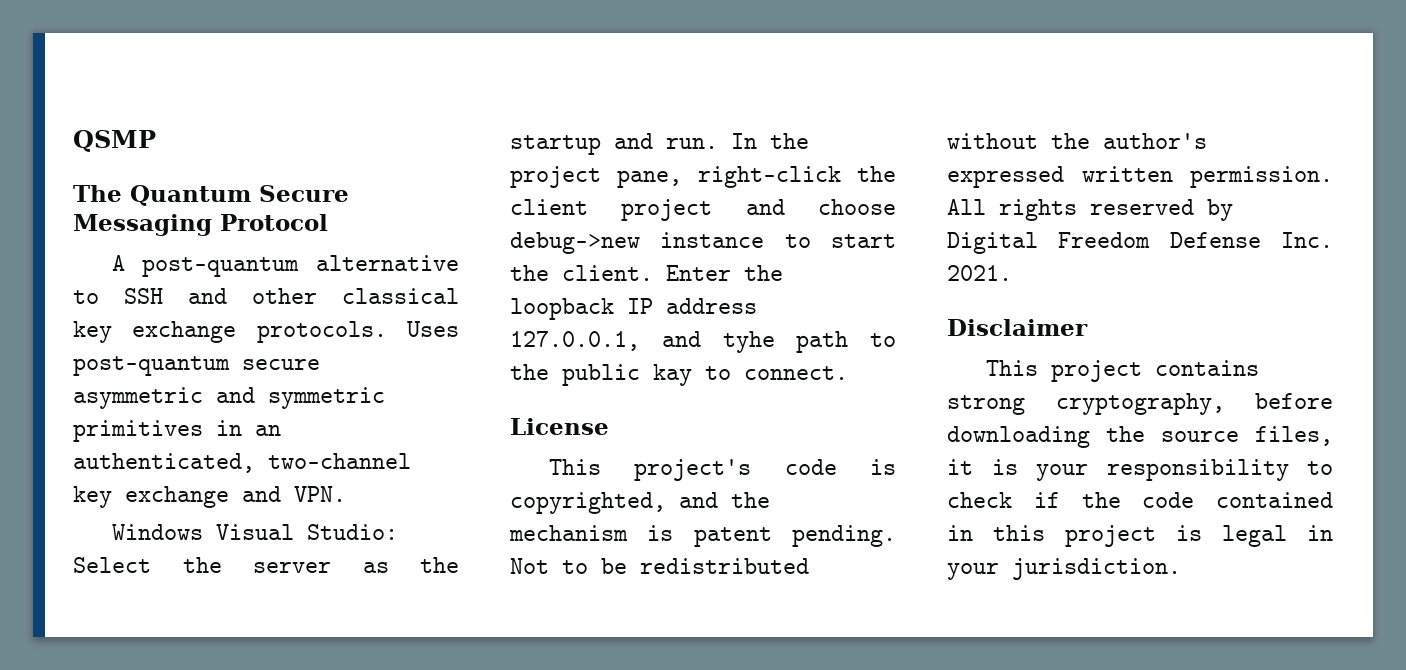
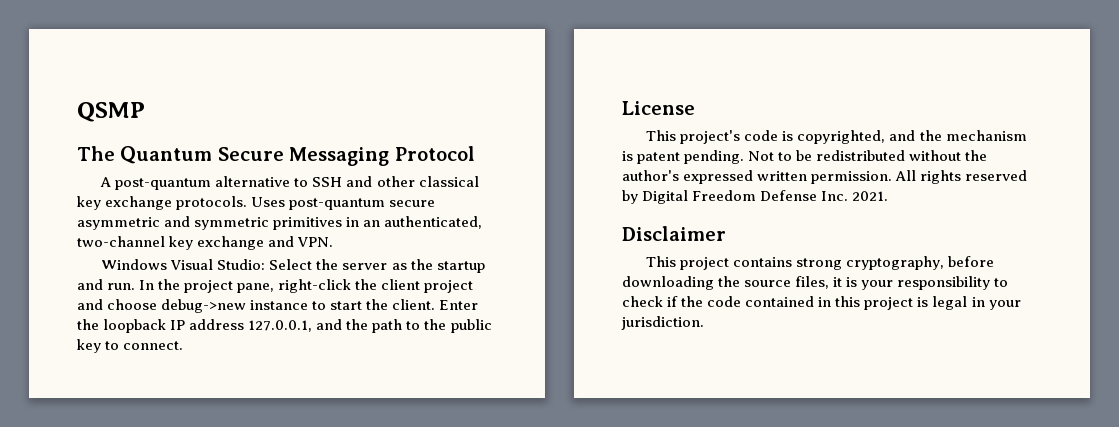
- Enter the loopback IP address 127.0.0.1, and tyhe path to the public kay to connect.
+ Enter the loopback IP address 127.0.0.1, and the path to the public key to connect.

